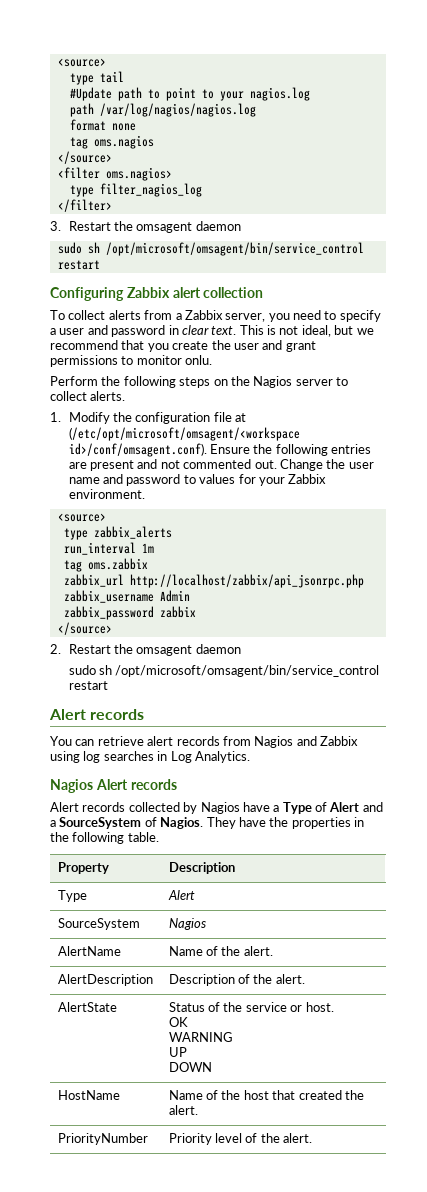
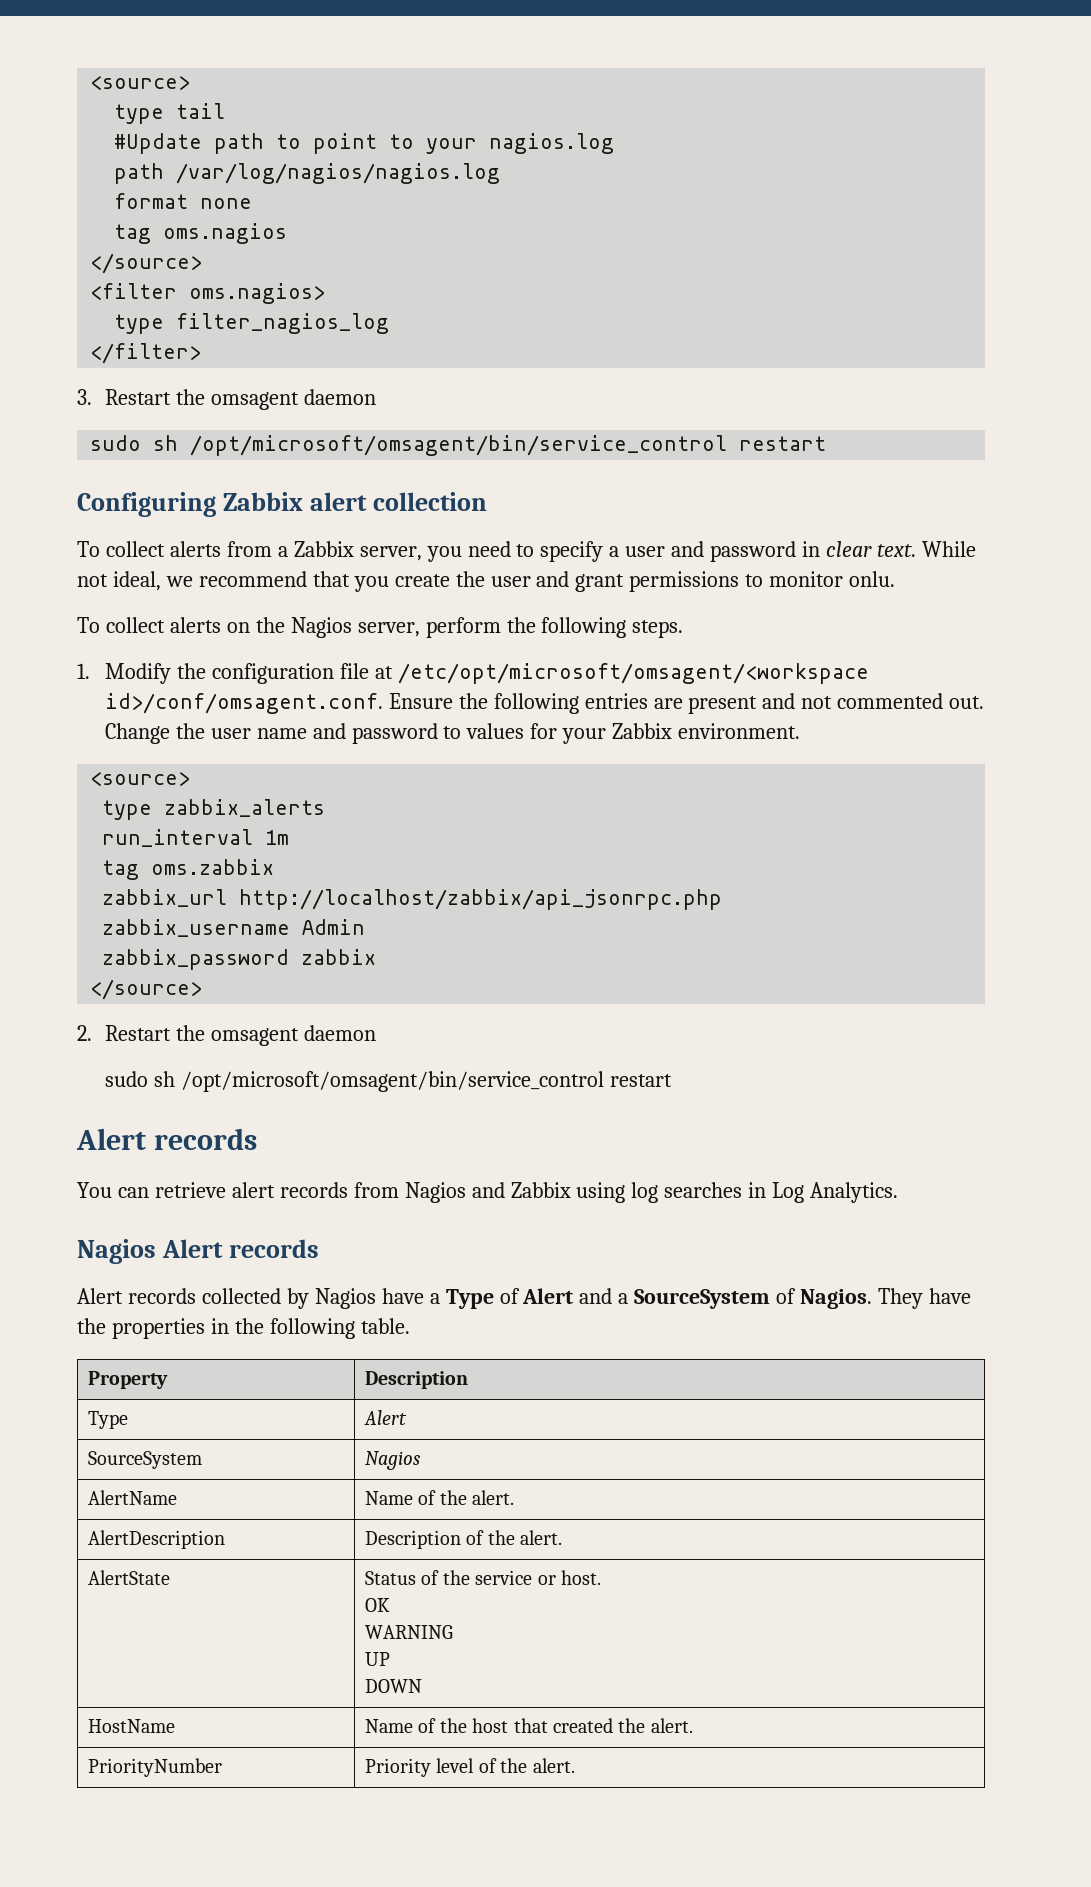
- This is not ideal, but we recommend that you create the user and grant permissions to monitor onlu.
+ While not ideal, we recommend that you create the user and grant permissions to monitor onlu.
- Perform the following steps on the Nagios server to collect alerts.
+ To collect alerts on the Nagios server, perform the following steps.
- 1. Modify the configuration file at (/etc/opt/microsoft/omsagent/<workspace id>/conf/omsagent.conf). Ensure the following entries are present and not commented out.
+ 1. Modify the configuration file at /etc/opt/microsoft/omsagent/<workspace id>/conf/omsagent.conf. Ensure the following entries are present and not commented out.

